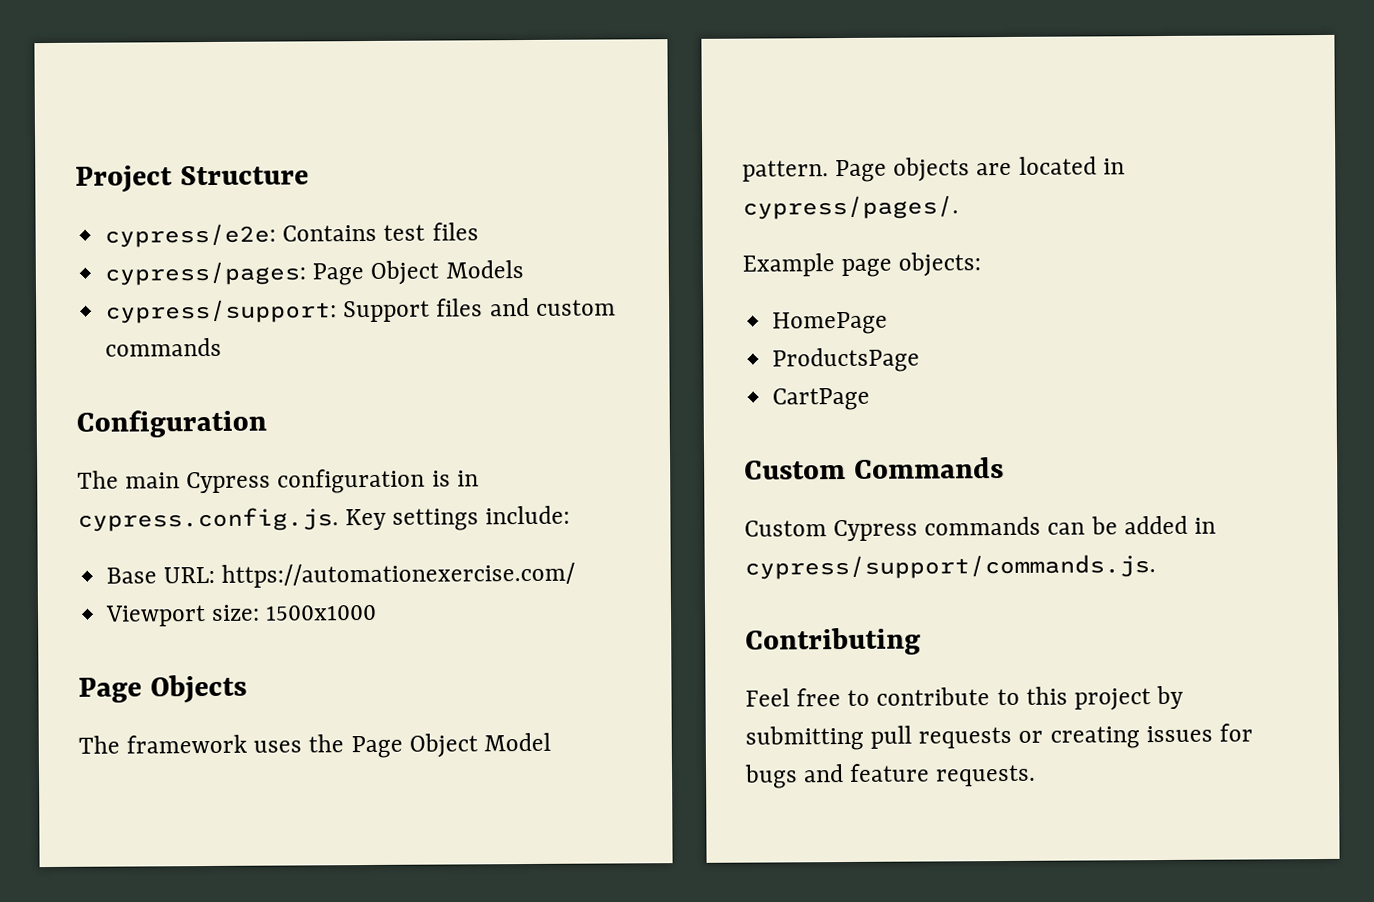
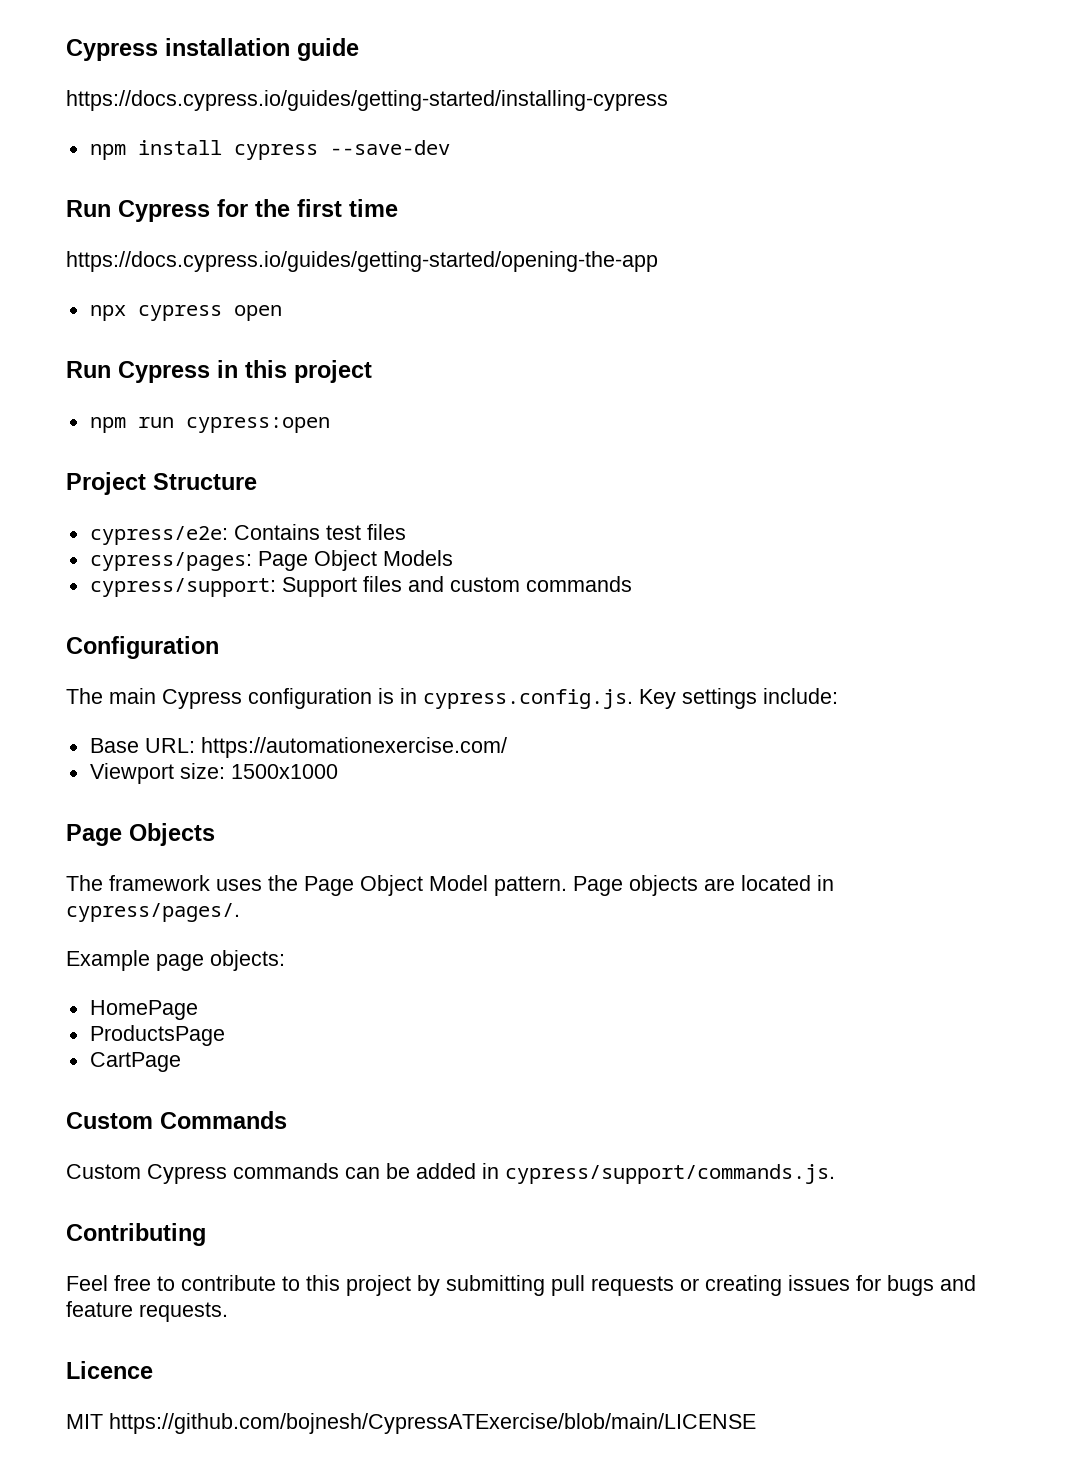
+ Cypress installation guide
+ https://docs.cypress.io/guides/getting-started/installing-cypress
+ npm install cypress --save-dev
+ Run Cypress for the first time
+ https://docs.cypress.io/guides/getting-started/opening-the-app
+ npx cypress open
+ Run Cypress in this project
+ npm run cypress:open
+ Licence
+ MIT https://github.com/bojnesh/CypressATExercise/blob/main/LICENSE

